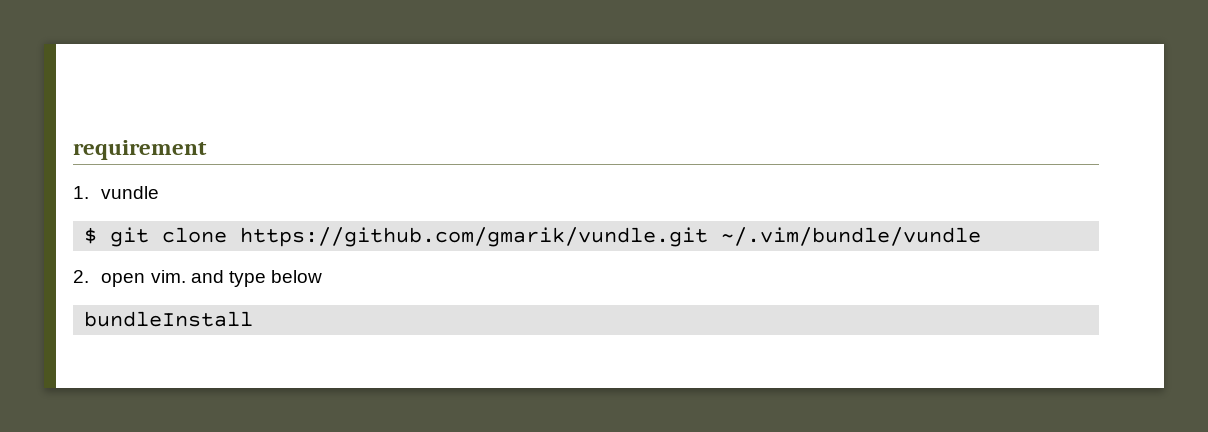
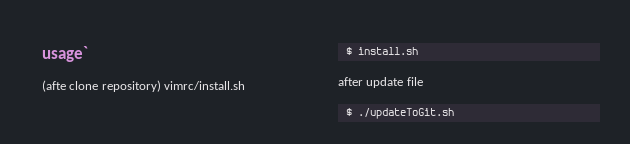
- requirement
- 1. vundle
- $ git clone https://github.com/gmarik/vundle.git ~/.vim/bundle/vundle
- 2. open vim. and type below
- bundleInstall
+ usage`
+ (afte clone repository) vimrc/install.sh
+ $ install.sh
+ after update file
+ $ ./updateToGit.sh

